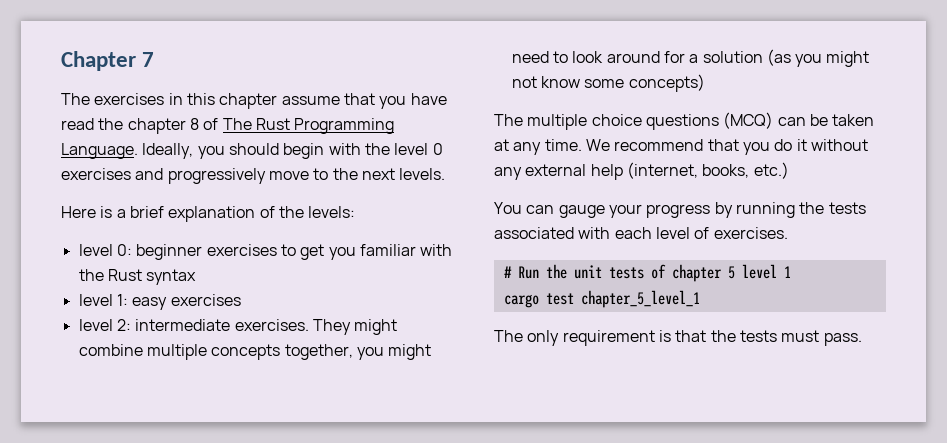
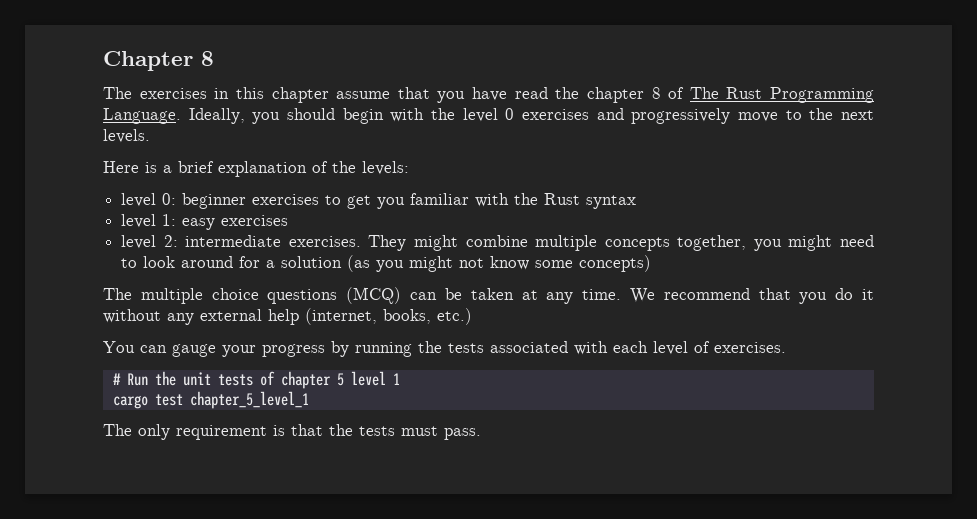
- Chapter 7
+ Chapter 8

